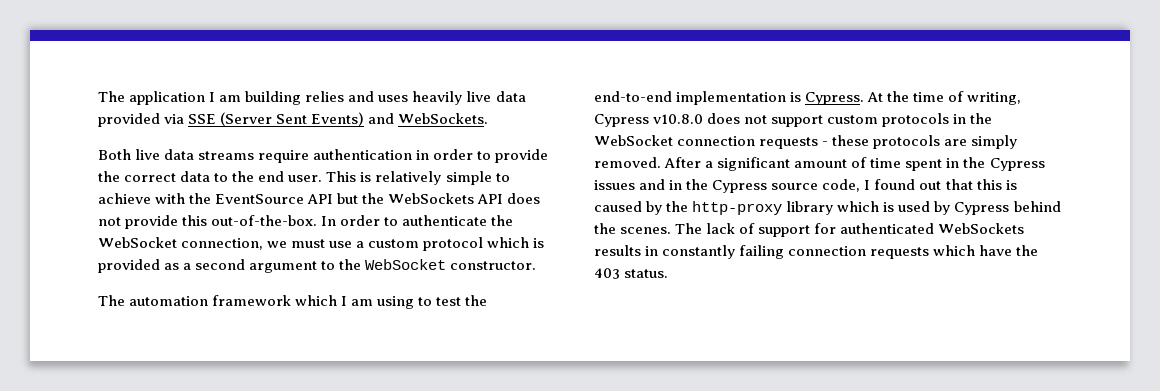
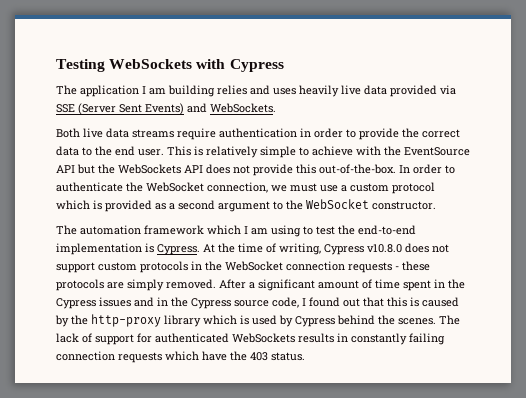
+ Testing WebSockets with Cypress

